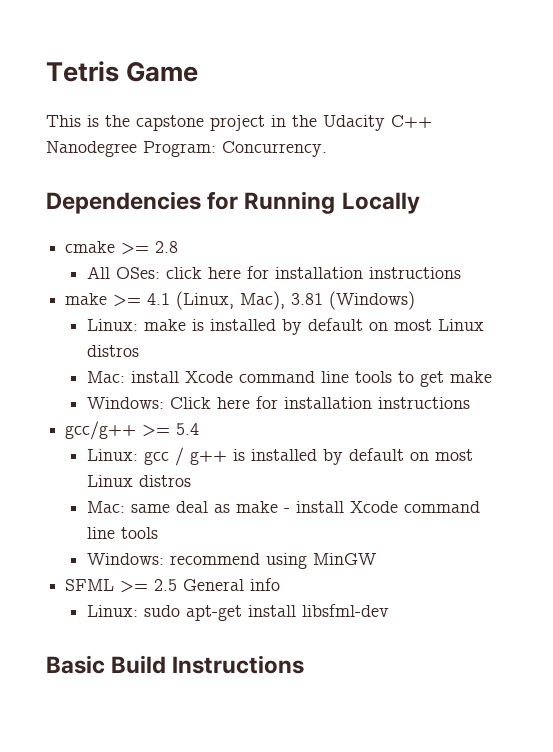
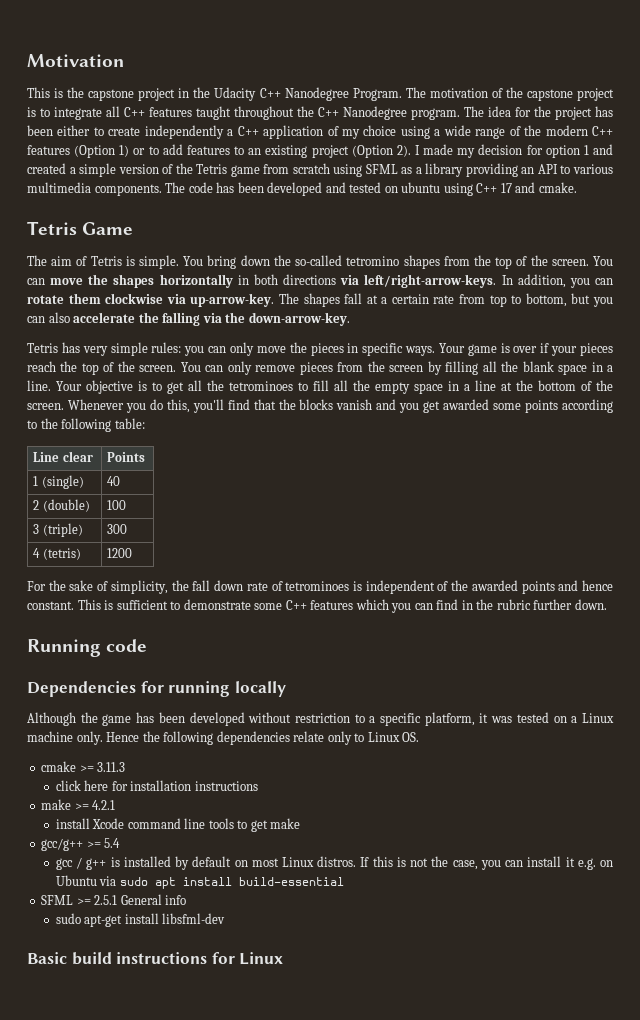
- Tetris Game
+ Motivation
- This is the capstone project in the Udacity C++ Nanodegree Program: Concurrency.
- Dependencies for Running Locally
+ This is the capstone project in the Udacity C++ Nanodegree Program. The motivation of the capstone project is to integrate all C++ features taught throughout the C++ Nanodegree program. The idea for the project has been either to create independently a C++ application of my choice using a wide range of the modern C++ features (Option 1) or to add features to an existing project (Option 2). I made my decision for option 1 and created a simple version of the Tetris game from scratch using SFML as a library providing an API to various multimedia components. The code has been developed and tested on ubuntu using C++ 17 and cmake.
+ Tetris Game
+ The aim of Tetris is simple. You bring down the so-called tetromino shapes from the top of the screen. You can move the shapes horizontally in both directions via left/right-arrow-keys. In addition, you can rotate them clockwise via up-arrow-key. The shapes fall at a certain rate from top to bottom, but you can also accelerate the falling via the down-arrow-key.
+ Tetris has very simple rules: you can only move the pieces in specific ways. Your game is over if your pieces reach the top of the screen. You can only remove pieces from the screen by filling all the blank space in a line. Your objective is to get all the tetrominoes to fill all the empty space in a line at the bottom of the screen. Whenever you do this, you'll find that the blocks vanish and you get awarded some points according to the following table:
+ Line clear | Points
+ 1 (single) | 40
+ 2 (double) | 100
+ 3 (triple) | 300
+ 4 (tetris) | 1200
+ For the sake of simplicity, the fall down rate of tetrominoes is independent of the awarded points and hence constant. This is sufficient to demonstrate some C++ features which you can find in the rubric further down.
+ Running code
+ Dependencies for running locally
+ Although the game has been developed without restriction to a specific platform, it was tested on a Linux machine only. Hence the following dependencies relate only to Linux OS.
- cmake >= 2.8
- All OSes: click here for installation instructions
+ cmake >= 3.11.3
+ click here for installation instructions
- make >= 4.1 (Linux, Mac), 3.81 (Windows)
- Linux: make is installed by default on most Linux distros
- Mac: install Xcode command line tools to get make
+ make >= 4.2.1
+ install Xcode command line tools to get make
- Windows: Click here for installation instructions
- Linux: gcc / g++ is installed by default on most Linux distros
- Mac: same deal as make - install Xcode command line tools
- Windows: recommend using MinGW
+ gcc / g++ is installed by default on most Linux distros. If this is not the case, you can install it e.g. on Ubuntu via sudo apt install build-essential
- SFML >= 2.5 General info
+ SFML >= 2.5.1 General info
- Linux: sudo apt-get install libsfml-dev
+ sudo apt-get install libsfml-dev
- Basic Build Instructions
+ Basic build instructions for Linux

